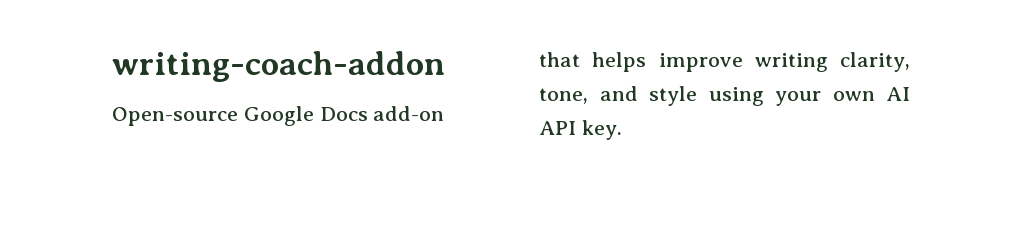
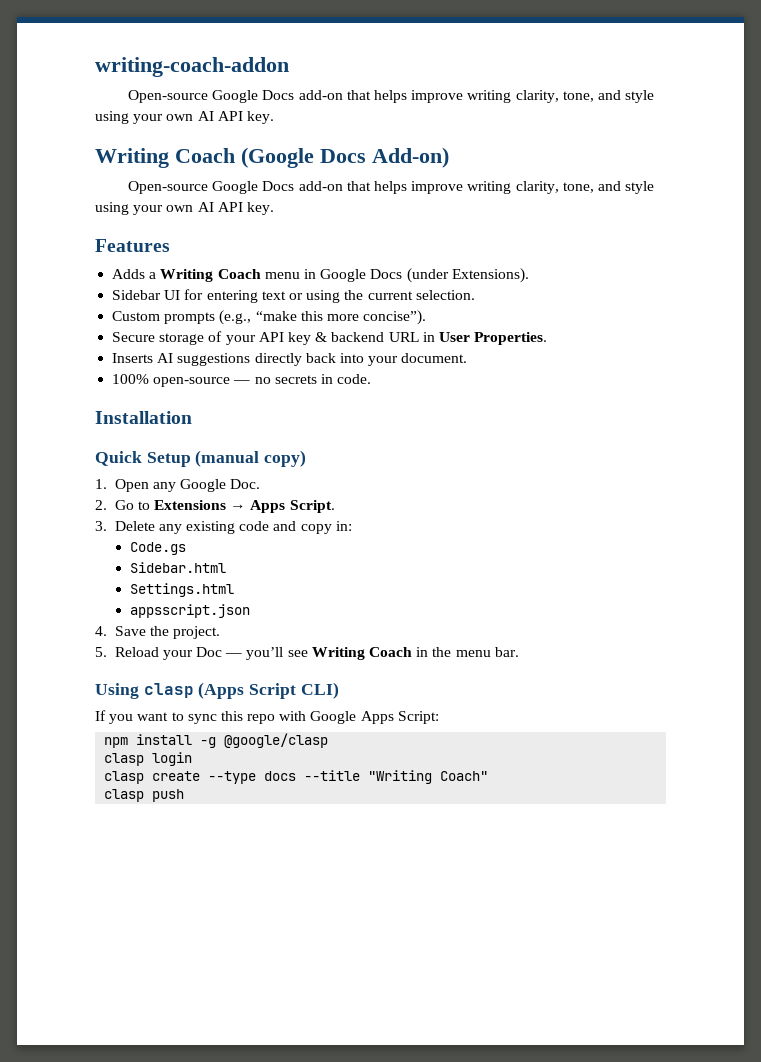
+ Writing Coach (Google Docs Add-on)
+ Open-source Google Docs add-on that helps improve writing clarity, tone, and style using your own AI API key.
+ Features
+ Adds a Writing Coach menu in Google Docs (under Extensions).
+ Sidebar UI for entering text or using the current selection.
+ Custom prompts (e.g., “make this more concise”).
+ Secure storage of your API key & backend URL in User Properties.
+ Inserts AI suggestions directly back into your document.
+ 100% open-source — no secrets in code.
+ Installation
+ Quick Setup (manual copy)
+ 1. Open any Google Doc.
+ 2. Go to Extensions → Apps Script.
+ 3. Delete any existing code and copy in:
+ Code.gs
+ Sidebar.html
+ Settings.html
+ appsscript.json
+ 4. Save the project.
+ 5. Reload your Doc — you’ll see Writing Coach in the menu bar.
+ Using clasp (Apps Script CLI)
+ If you want to sync this repo with Google Apps Script:
+ npm install -g @google/clasp
+ clasp login
+ clasp create --type docs --title "Writing Coach"
+ clasp push

